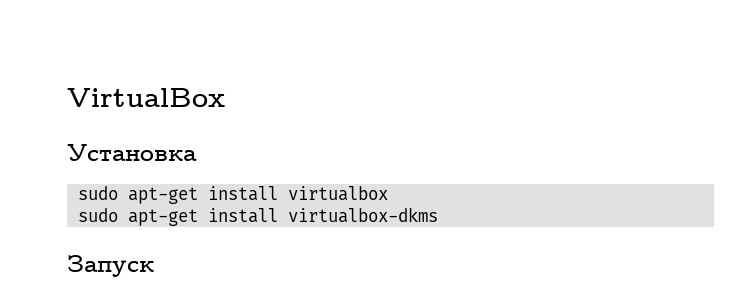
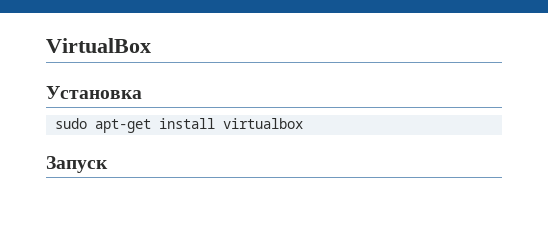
- sudo apt-get install virtualbox-dkms

